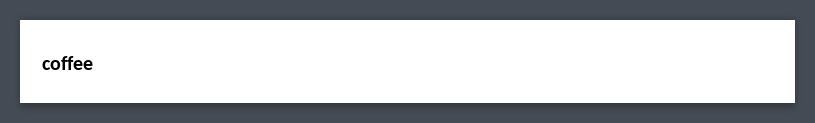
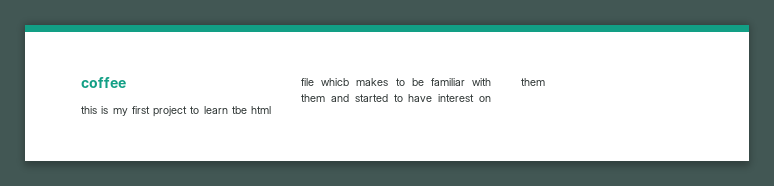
+ this is my first project to learn tbe html file whicb makes to be familiar with them and started to have interest on them

